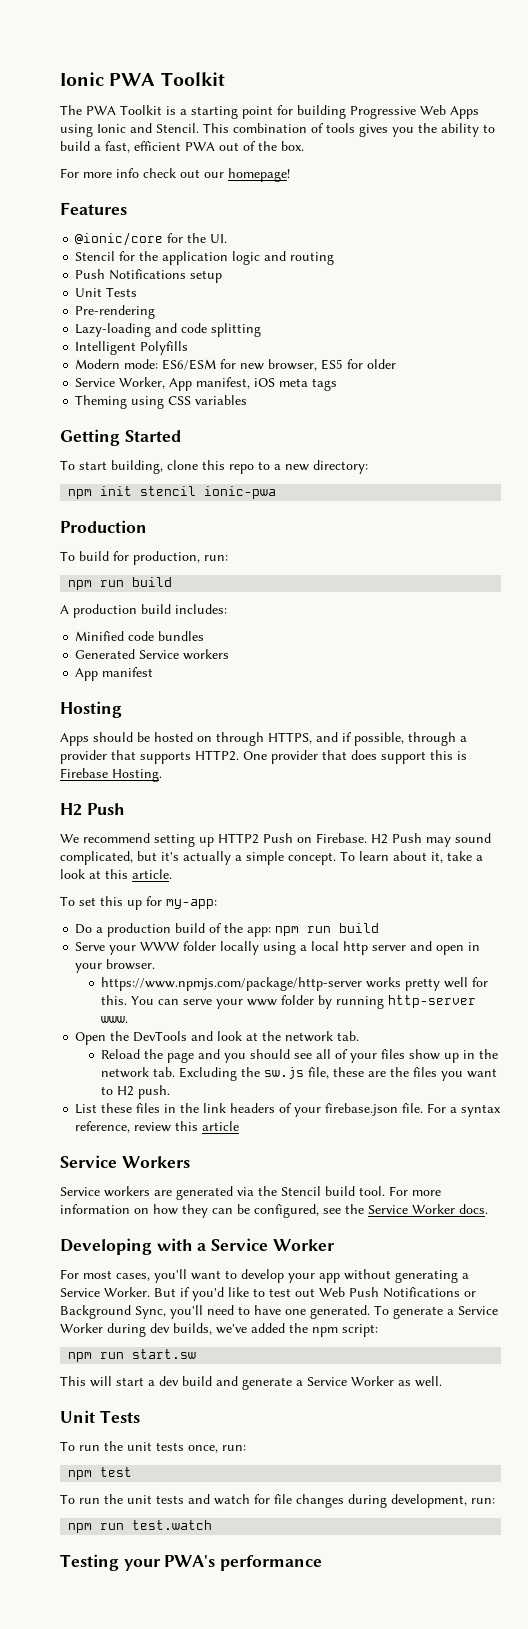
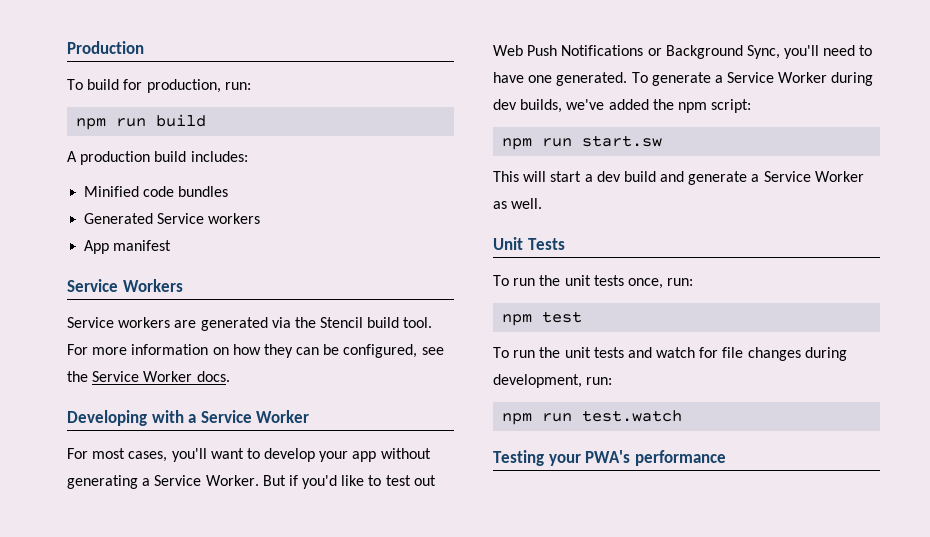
- Ionic PWA Toolkit
- The PWA Toolkit is a starting point for building Progressive Web Apps using Ionic and Stencil. This combination of tools gives you the ability to build a fast, efficient PWA out of the box.
- For more info check out our homepage!
- Features
- @ionic/core for the UI.
- Stencil for the application logic and routing
- Push Notifications setup
- Unit Tests
- Pre-rendering
- Lazy-loading and code splitting
- Intelligent Polyfills
- Modern mode: ES6/ESM for new browser, ES5 for older
- Service Worker, App manifest, iOS meta tags
- Theming using CSS variables
- Getting Started
- To start building, clone this repo to a new directory:
- npm init stencil ionic-pwa
- Hosting
- Apps should be hosted on through HTTPS, and if possible, through a provider that supports HTTP2. One provider that does support this is Firebase Hosting.
- H2 Push
- We recommend setting up HTTP2 Push on Firebase. H2 Push may sound complicated, but it's actually a simple concept. To learn about it, take a look at this article.
- To set this up for my-app:
- Do a production build of the app: npm run build
- Serve your WWW folder locally using a local http server and open in your browser.
- https://www.npmjs.com/package/http-server works pretty well for this. You can serve your www folder by running http-server www.
- Open the DevTools and look at the network tab.
- Reload the page and you should see all of your files show up in the network tab. Excluding the sw.js file, these are the files you want to H2 push.
- List these files in the link headers of your firebase.json file. For a syntax reference, review this article

